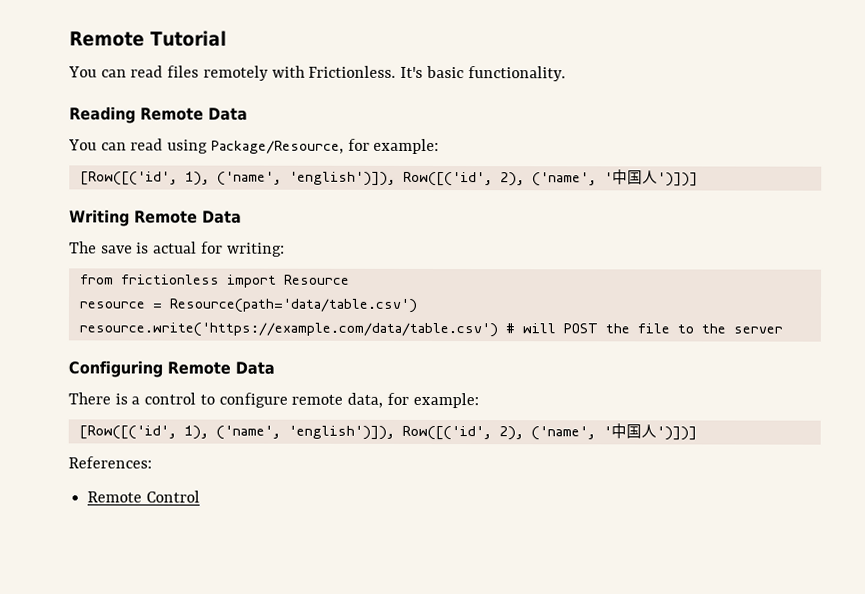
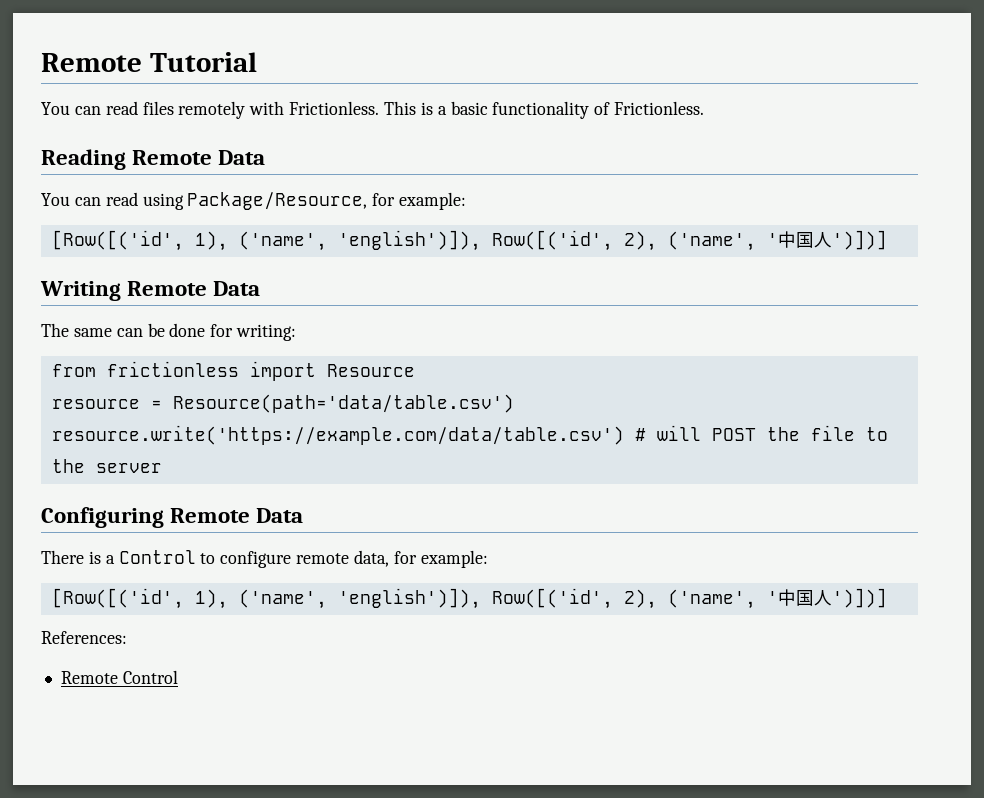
- It's basic functionality.
+ This is a basic functionality of Frictionless.
- The save is actual for writing:
+ The same can be done for writing:
- There is a control to configure remote data, for example:
+ There is a Control to configure remote data, for example:

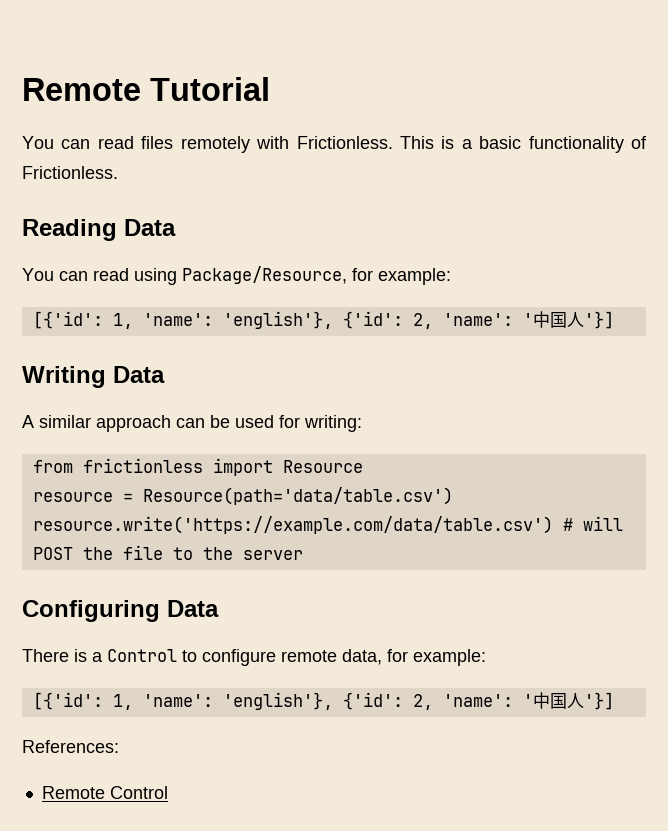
- Reading Remote Data
+ Reading Data
  You can read using Package/Resource, for example:
- [Row([('id', 1), ('name', 'english')]), Row([('id', 2), ('name', '中国人')])]
+ [{'id': 1, 'name': 'english'}, {'id': 2, 'name': '中国人'}]
- Writing Remote Data
- The same can be done for writing:
+ Writing Data
+ A similar approach can be used for writing:
- Configuring Remote Data
+ Configuring Data
  There is a Control to configure remote data, for example:
- [Row([('id', 1), ('name', 'english')]), Row([('id', 2), ('name', '中国人')])]
+ [{'id': 1, 'name': 'english'}, {'id': 2, 'name': '中国人'}]

